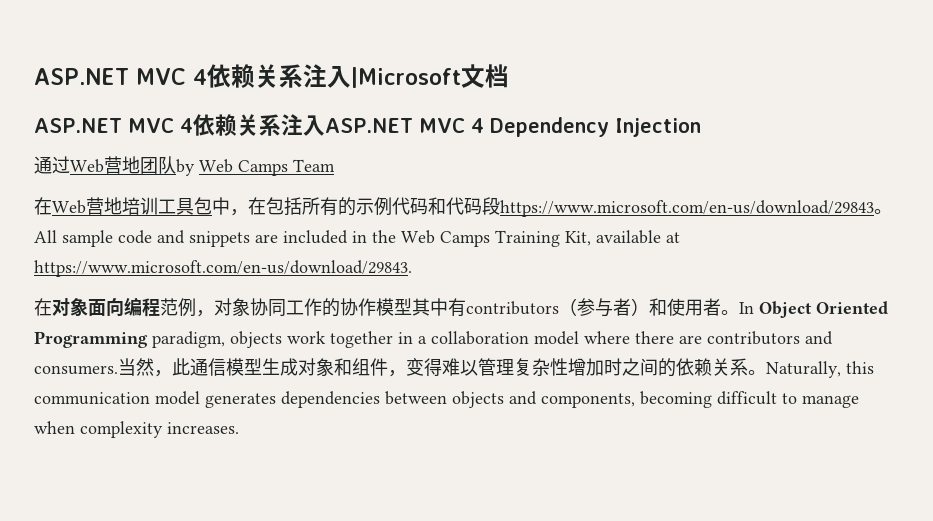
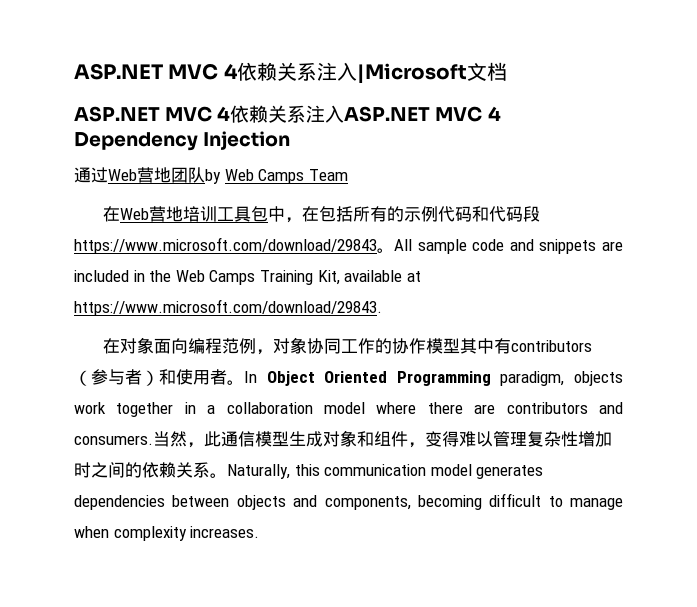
- 在Web营地培训工具包中，在包括所有的示例代码和代码段https://www.microsoft.com/en-us/download/29843。
+ 在Web营地培训工具包中，在包括所有的示例代码和代码段https://www.microsoft.com/download/29843。
- All sample code and snippets are included in the Web Camps Training Kit, available at https://www.microsoft.com/en-us/download/29843.
+ All sample code and snippets are included in the Web Camps Training Kit, available at https://www.microsoft.com/download/29843.

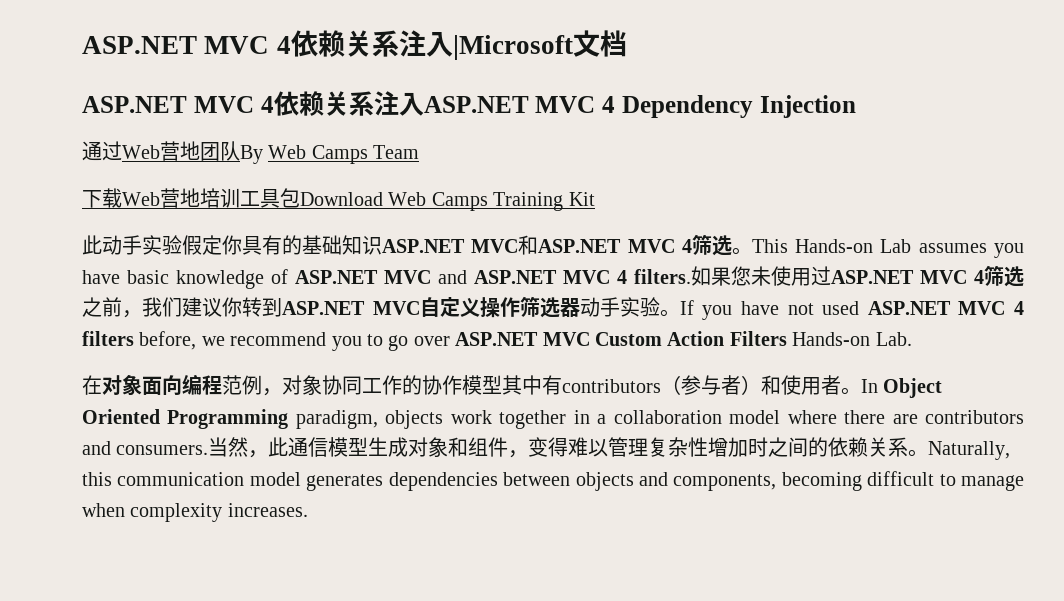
- 通过Web营地团队by Web Camps Team
+ 通过Web营地团队By Web Camps Team
- 在Web营地培训工具包中，在包括所有的示例代码和代码段https://www.microsoft.com/download/29843。All sample code and snippets are included in the Web Camps Training Kit, available at https://www.microsoft.com/download/29843.
+ 下载Web营地培训工具包Download Web Camps Training Kit
+ 此动手实验假定你具有的基础知识ASP.NET MVC和ASP.NET MVC 4筛选。This Hands-on Lab assumes you have basic knowledge of ASP.NET MVC and ASP.NET MVC 4 filters.如果您未使用过ASP.NET MVC 4筛选之前，我们建议你转到ASP.NET MVC自定义操作筛选器动手实验。If you have not used ASP.NET MVC 4 filters before, we recommend you to go over ASP.NET MVC Custom Action Filters Hands-on Lab.

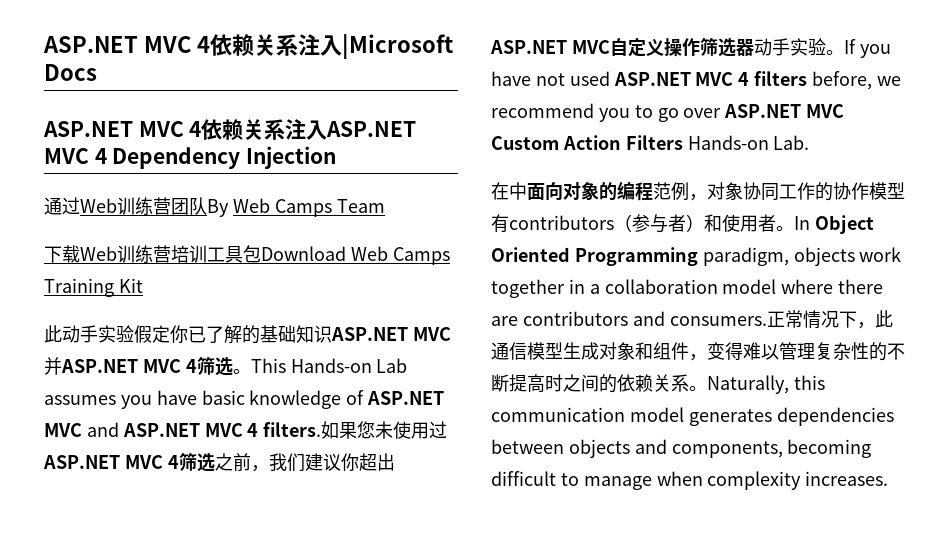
- ASP.NET MVC 4依赖关系注入|Microsoft文档
+ ASP.NET MVC 4依赖关系注入|Microsoft Docs
- 通过Web营地团队By Web Camps Team
+ 通过Web训练营团队By Web Camps Team
- 下载Web营地培训工具包Download Web Camps Training Kit
+ 下载Web训练营培训工具包Download Web Camps Training Kit
- 此动手实验假定你具有的基础知识ASP.NET MVC和ASP.NET MVC 4筛选。
+ 此动手实验假定你已了解的基础知识ASP.NET MVC并ASP.NET MVC 4筛选。
- 如果您未使用过ASP.NET MVC 4筛选之前，我们建议你转到ASP.NET MVC自定义操作筛选器动手实验。
+ 如果您未使用过ASP.NET MVC 4筛选之前，我们建议你超出ASP.NET MVC自定义操作筛选器动手实验。
- 在对象面向编程范例，对象协同工作的协作模型其中有contributors（参与者）和使用者。
+ 在中面向对象的编程范例，对象协同工作的协作模型有contributors（参与者）和使用者。
- 当然，此通信模型生成对象和组件，变得难以管理复杂性增加时之间的依赖关系。
+ 正常情况下，此通信模型生成对象和组件，变得难以管理复杂性的不断提高时之间的依赖关系。

